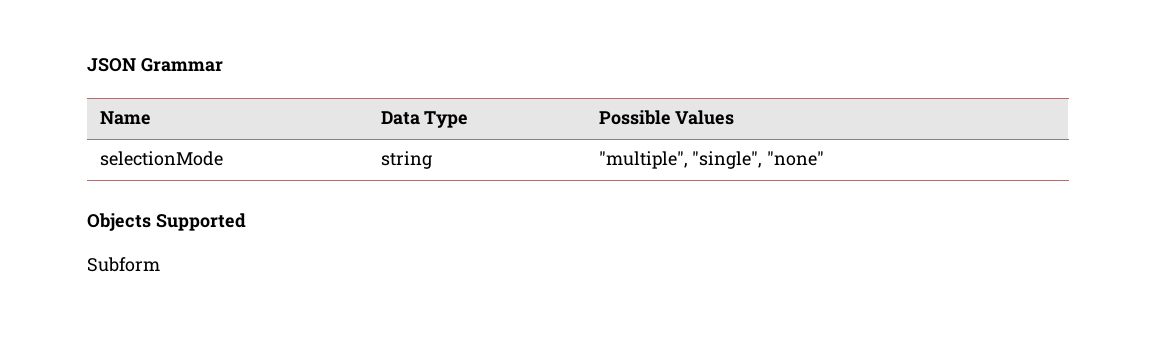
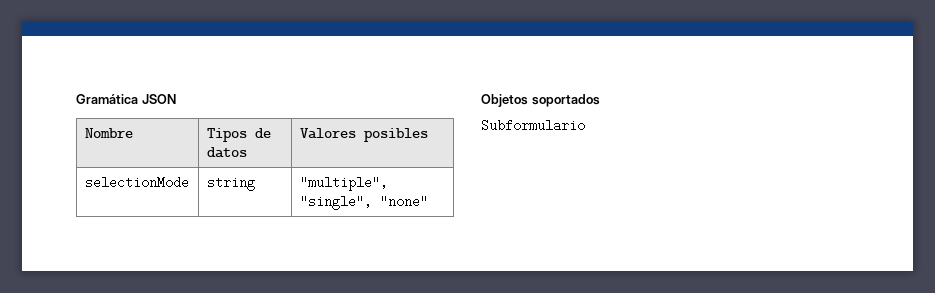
- JSON Grammar
- Name | Data Type | Possible Values
+ Gramática JSON
+ Nombre | Tipos de datos | Valores posibles
- Objects Supported
- Subform
+ Objetos soportados
+ Subformulario

